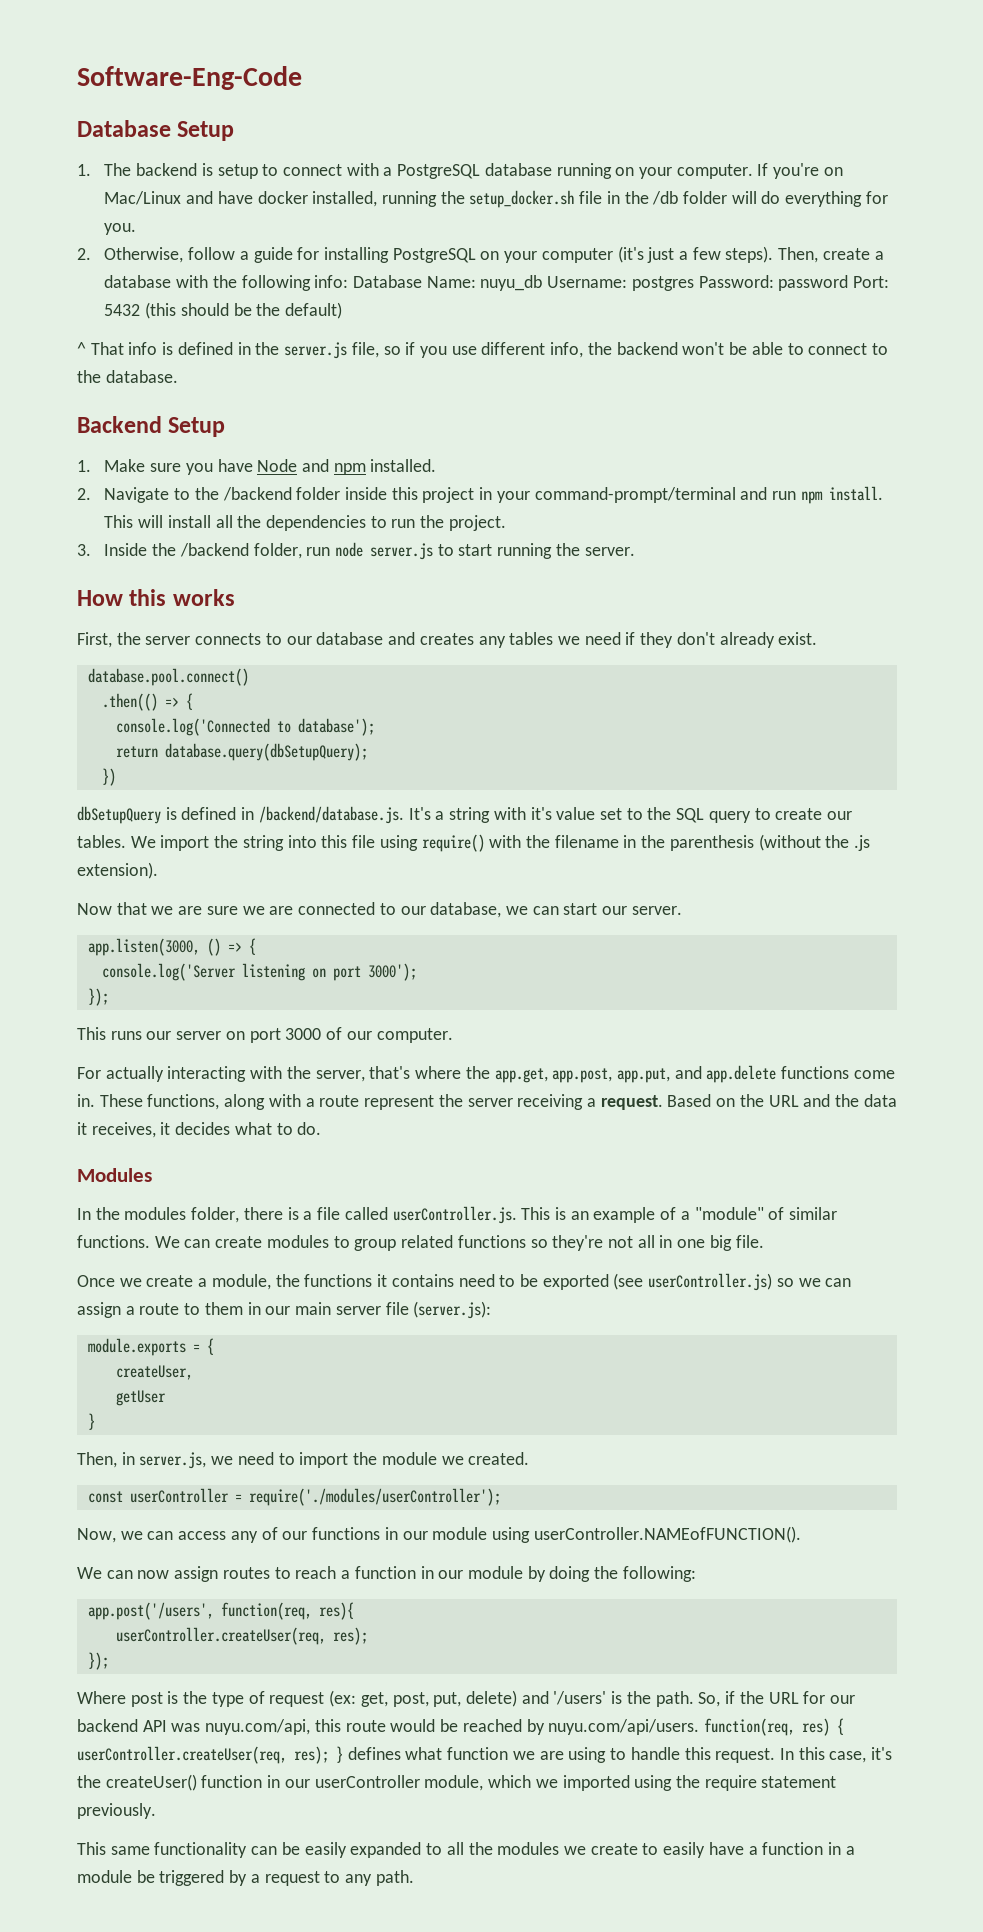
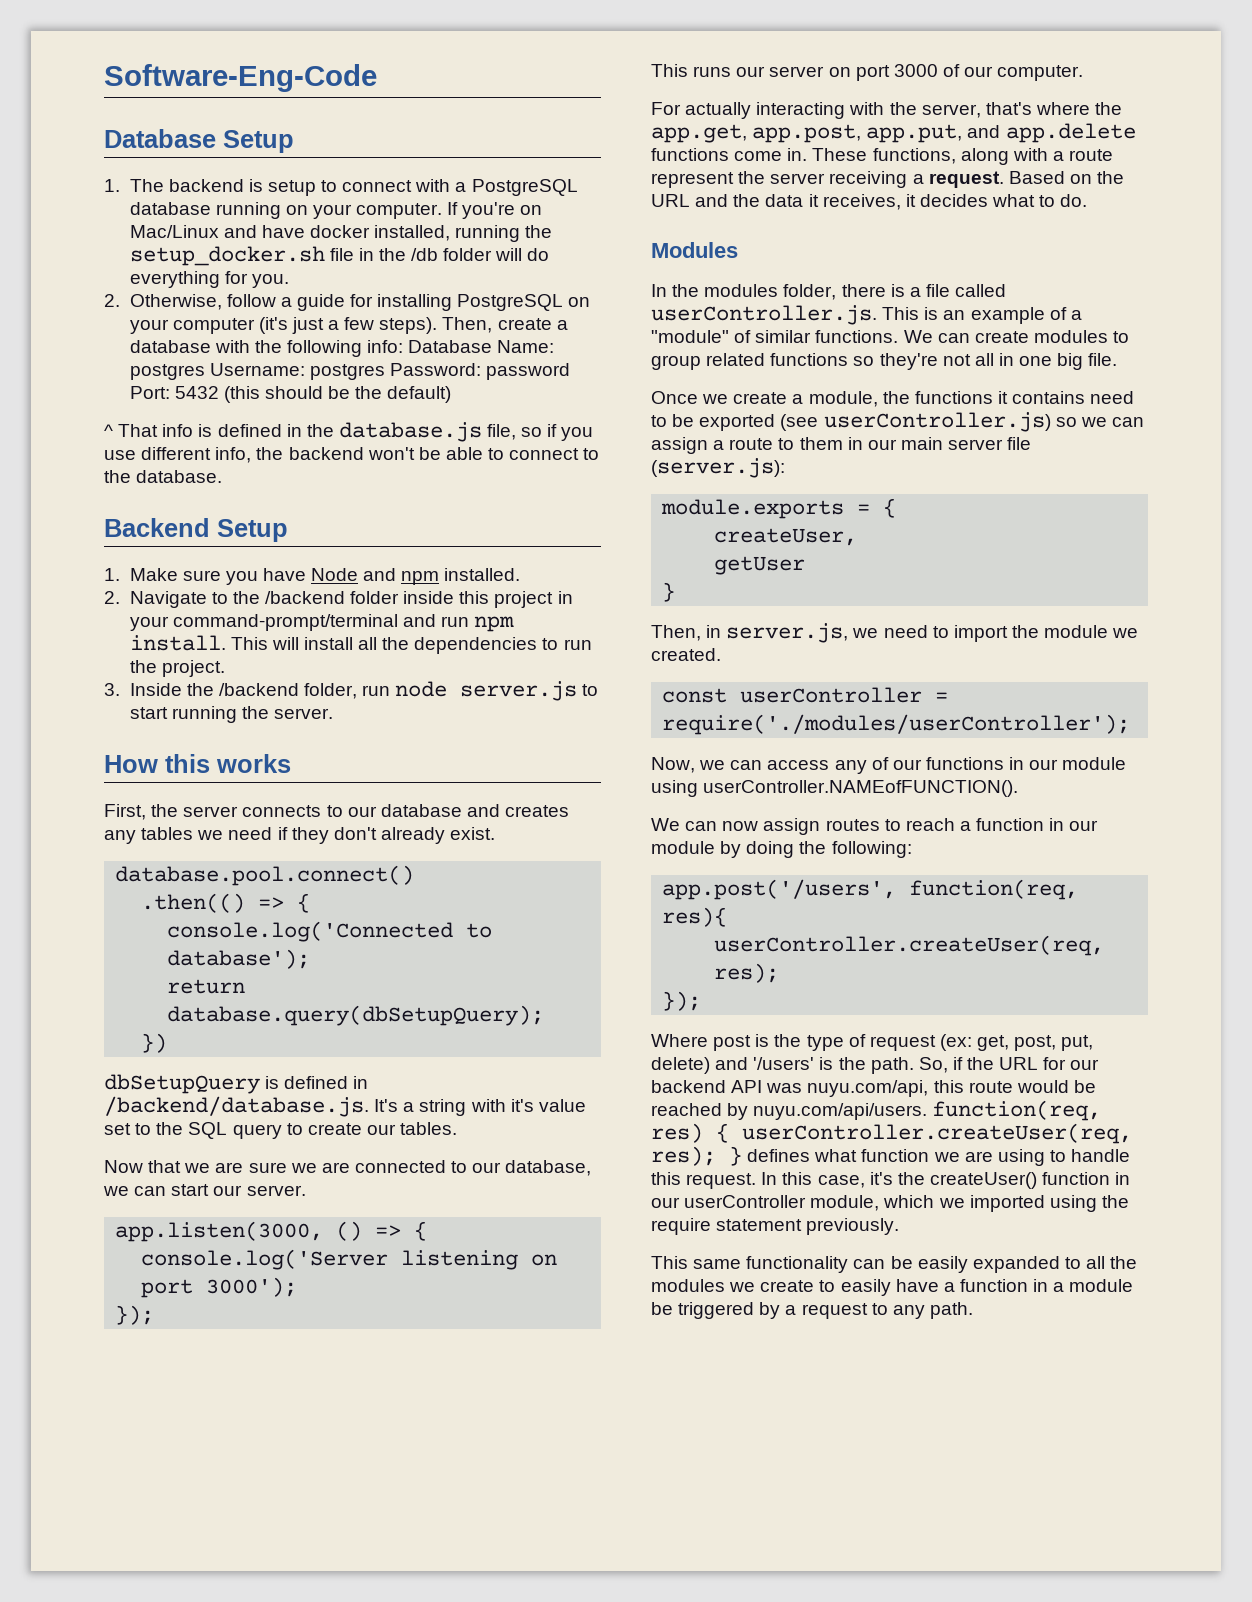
- Then, create a database with the following info: Database Name: nuyu_db Username: postgres Password: password Port: 5432 (this should be the default)
+ Then, create a database with the following info: Database Name: postgres Username: postgres Password: password Port: 5432 (this should be the default)
- ^ That info is defined in the server.js file, so if you use different info, the backend won't be able to connect to the database.
+ ^ That info is defined in the database.js file, so if you use different info, the backend won't be able to connect to the database.
- We import the string into this file using require() with the filename in the parenthesis (without the .js extension).

